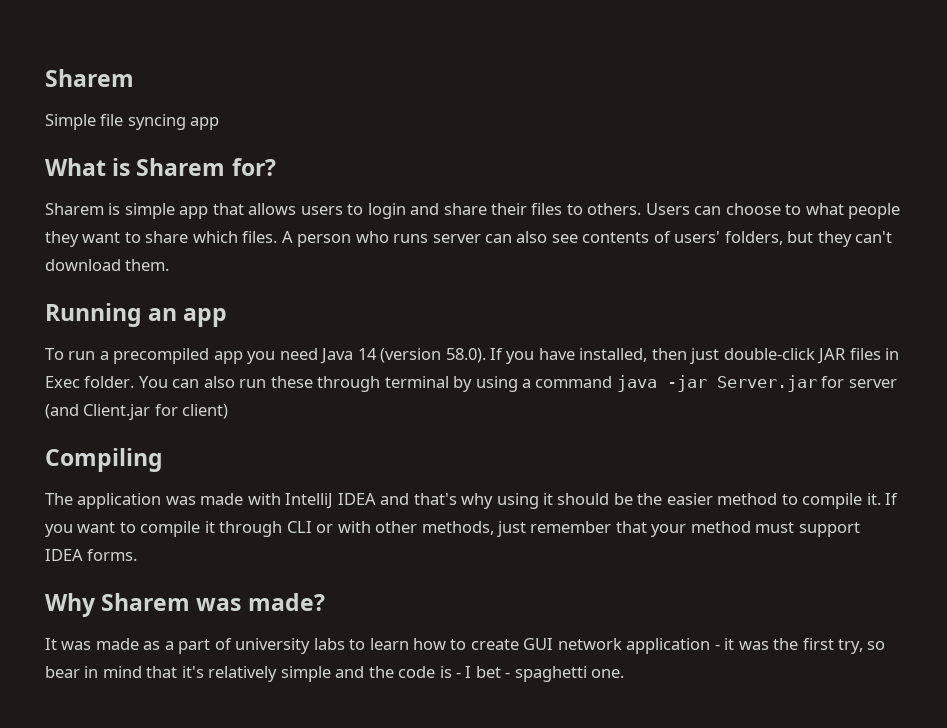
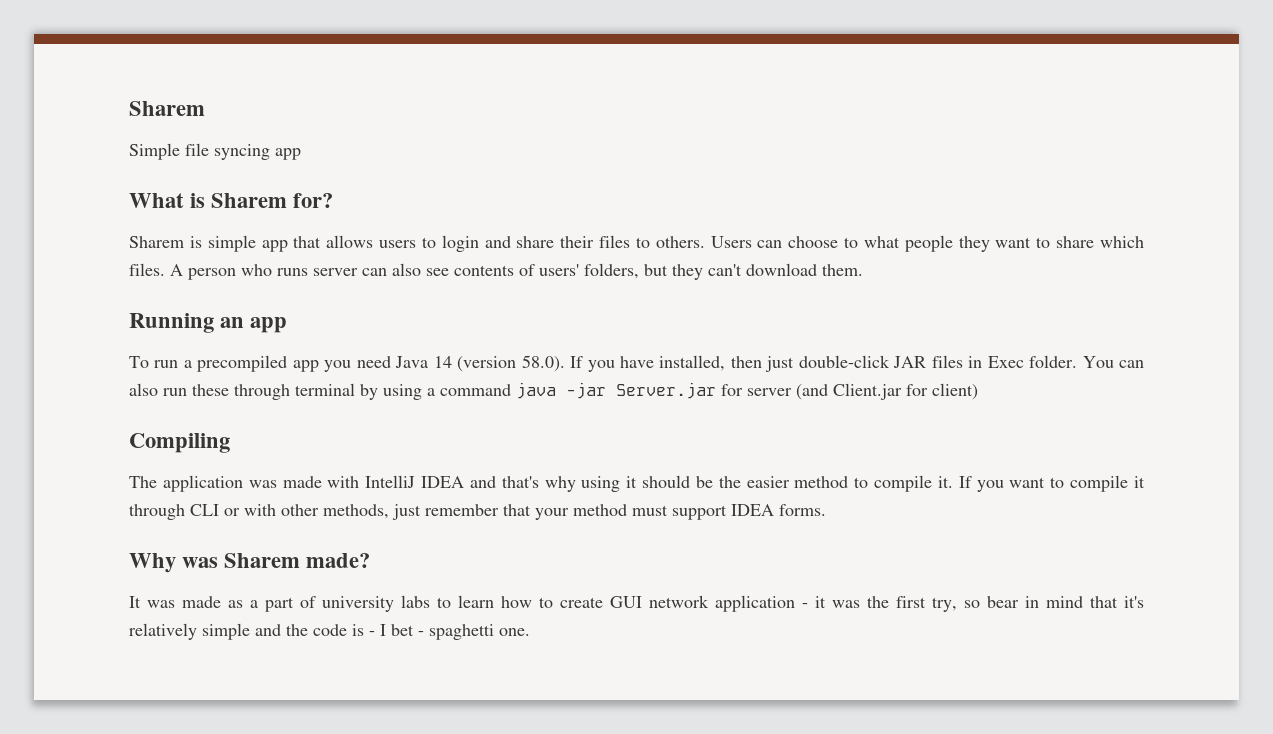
- Why Sharem was made?
+ Why was Sharem made?

